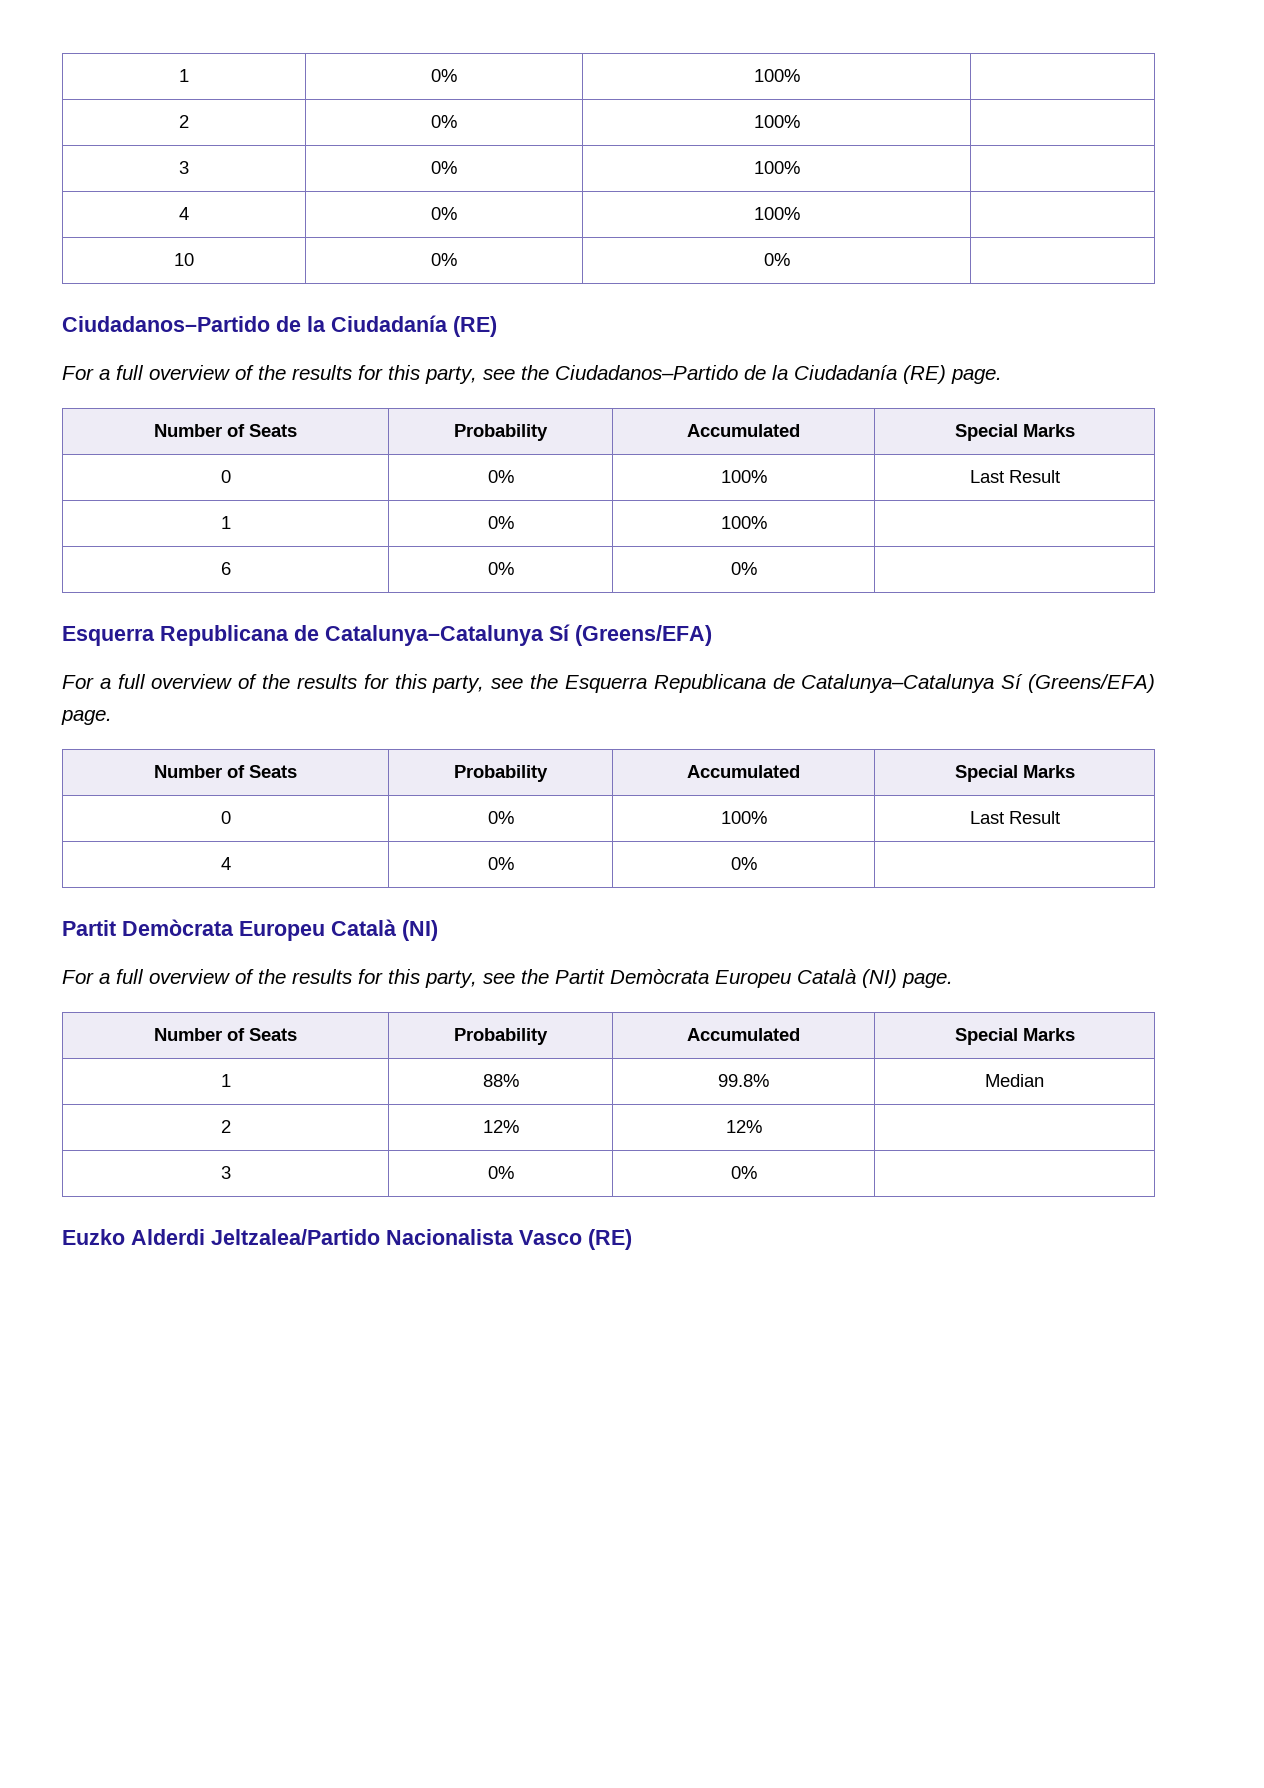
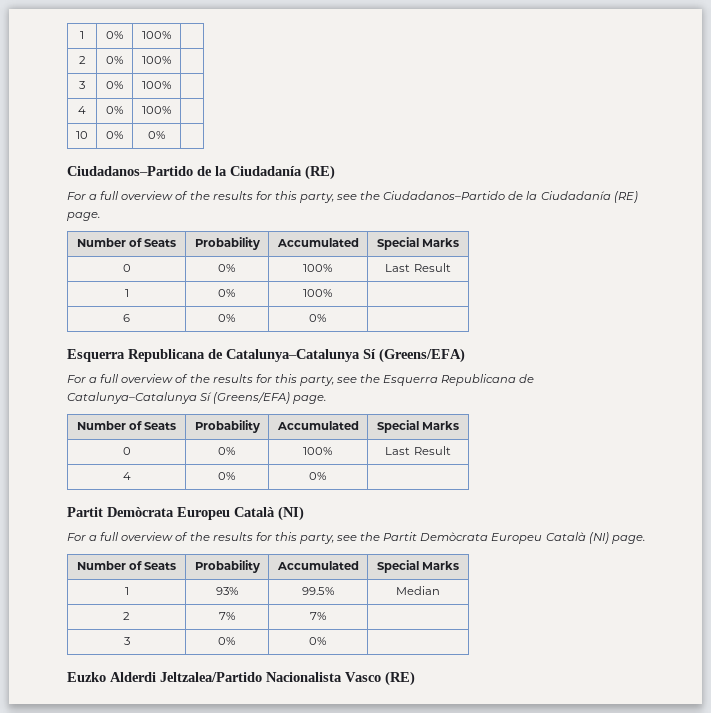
- 1 | 88% | 99.8% | Median
+ 1 | 93% | 99.5% | Median
- 2 | 12% | 12% |
+ 2 | 7% | 7% |

